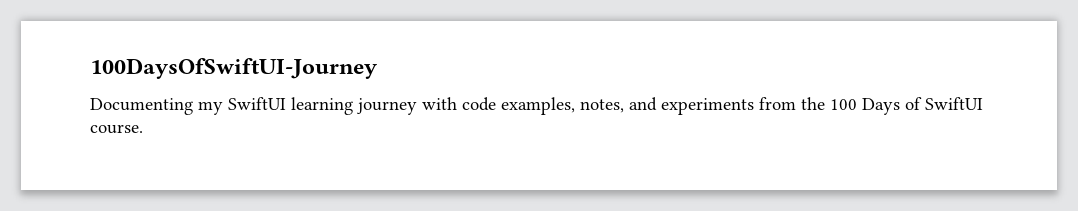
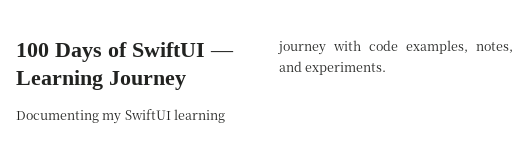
- 100DaysOfSwiftUI-Journey
+ 100 Days of SwiftUI — Learning Journey
- Documenting my SwiftUI learning journey with code examples, notes, and experiments from the 100 Days of SwiftUI course.
+ Documenting my SwiftUI learning journey with code examples, notes, and experiments.

